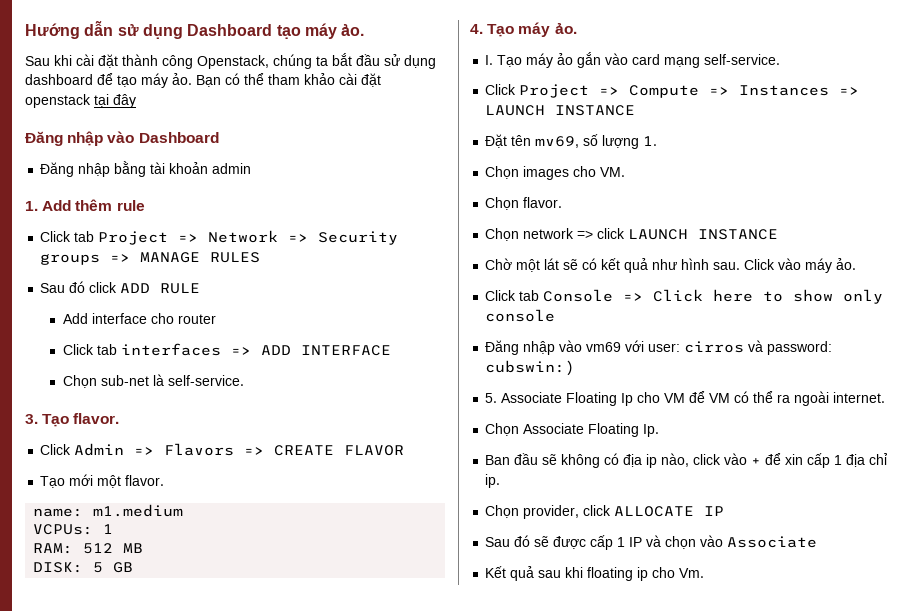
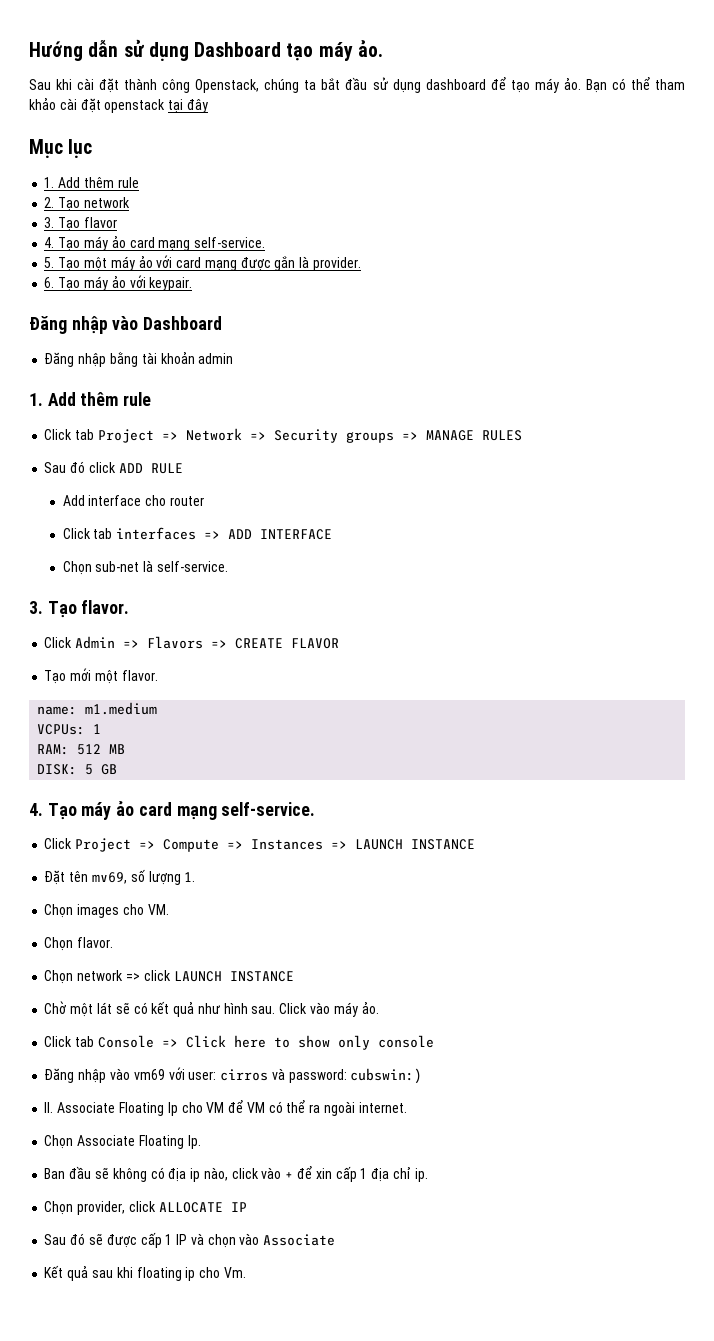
+ Mục lục
+ 1. Add thêm rule
+ 2. Tạo network
+ 3. Tạo flavor
+ 4. Tạo máy ảo card mạng self-service.
+ 5. Tạo một máy ảo với card mạng được gắn là provider.
+ 6. Tạo máy ảo với keypair.
  DISK: 5 GB
- 4. Tạo máy ảo.
- I. Tạo máy ảo gắn vào card mạng self-service.
+ 4. Tạo máy ảo card mạng self-service.
- 5. Associate Floating Ip cho VM để VM có thể ra ngoài internet.
+ II. Associate Floating Ip cho VM để VM có thể ra ngoài internet.

